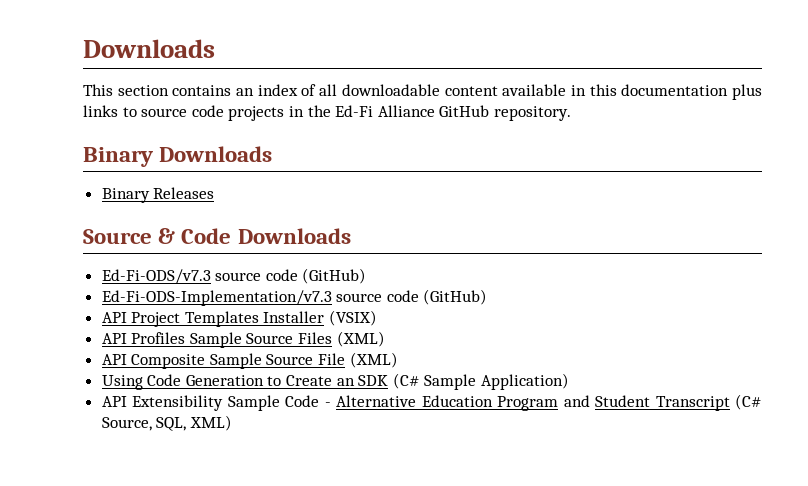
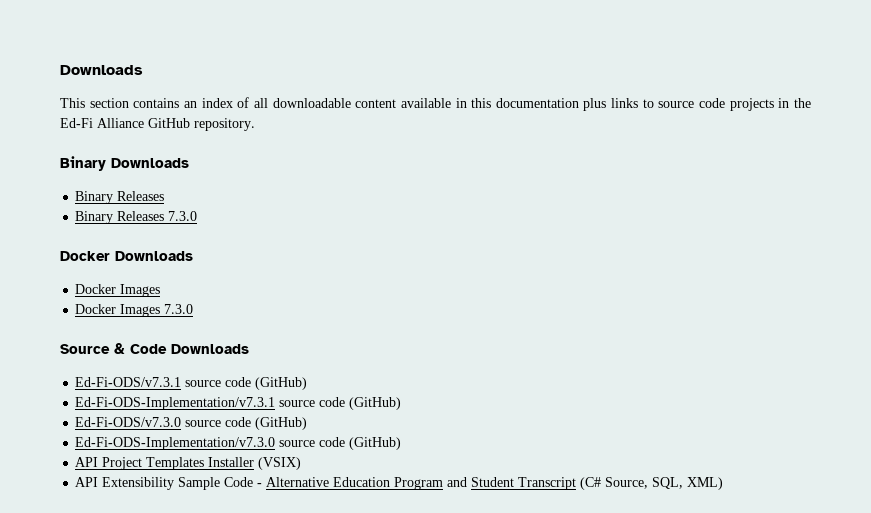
+ Binary Releases 7.3.0
+ Docker Downloads
+ Docker Images
+ Docker Images 7.3.0
- Ed-Fi-ODS/v7.3 source code (GitHub)
- Ed-Fi-ODS-Implementation/v7.3 source code (GitHub)
+ Ed-Fi-ODS/v7.3.1 source code (GitHub)
+ Ed-Fi-ODS-Implementation/v7.3.1 source code (GitHub)
+ Ed-Fi-ODS/v7.3.0 source code (GitHub)
+ Ed-Fi-ODS-Implementation/v7.3.0 source code (GitHub)
- API Profiles Sample Source Files (XML)
- API Composite Sample Source File (XML)
- Using Code Generation to Create an SDK (C# Sample Application)

